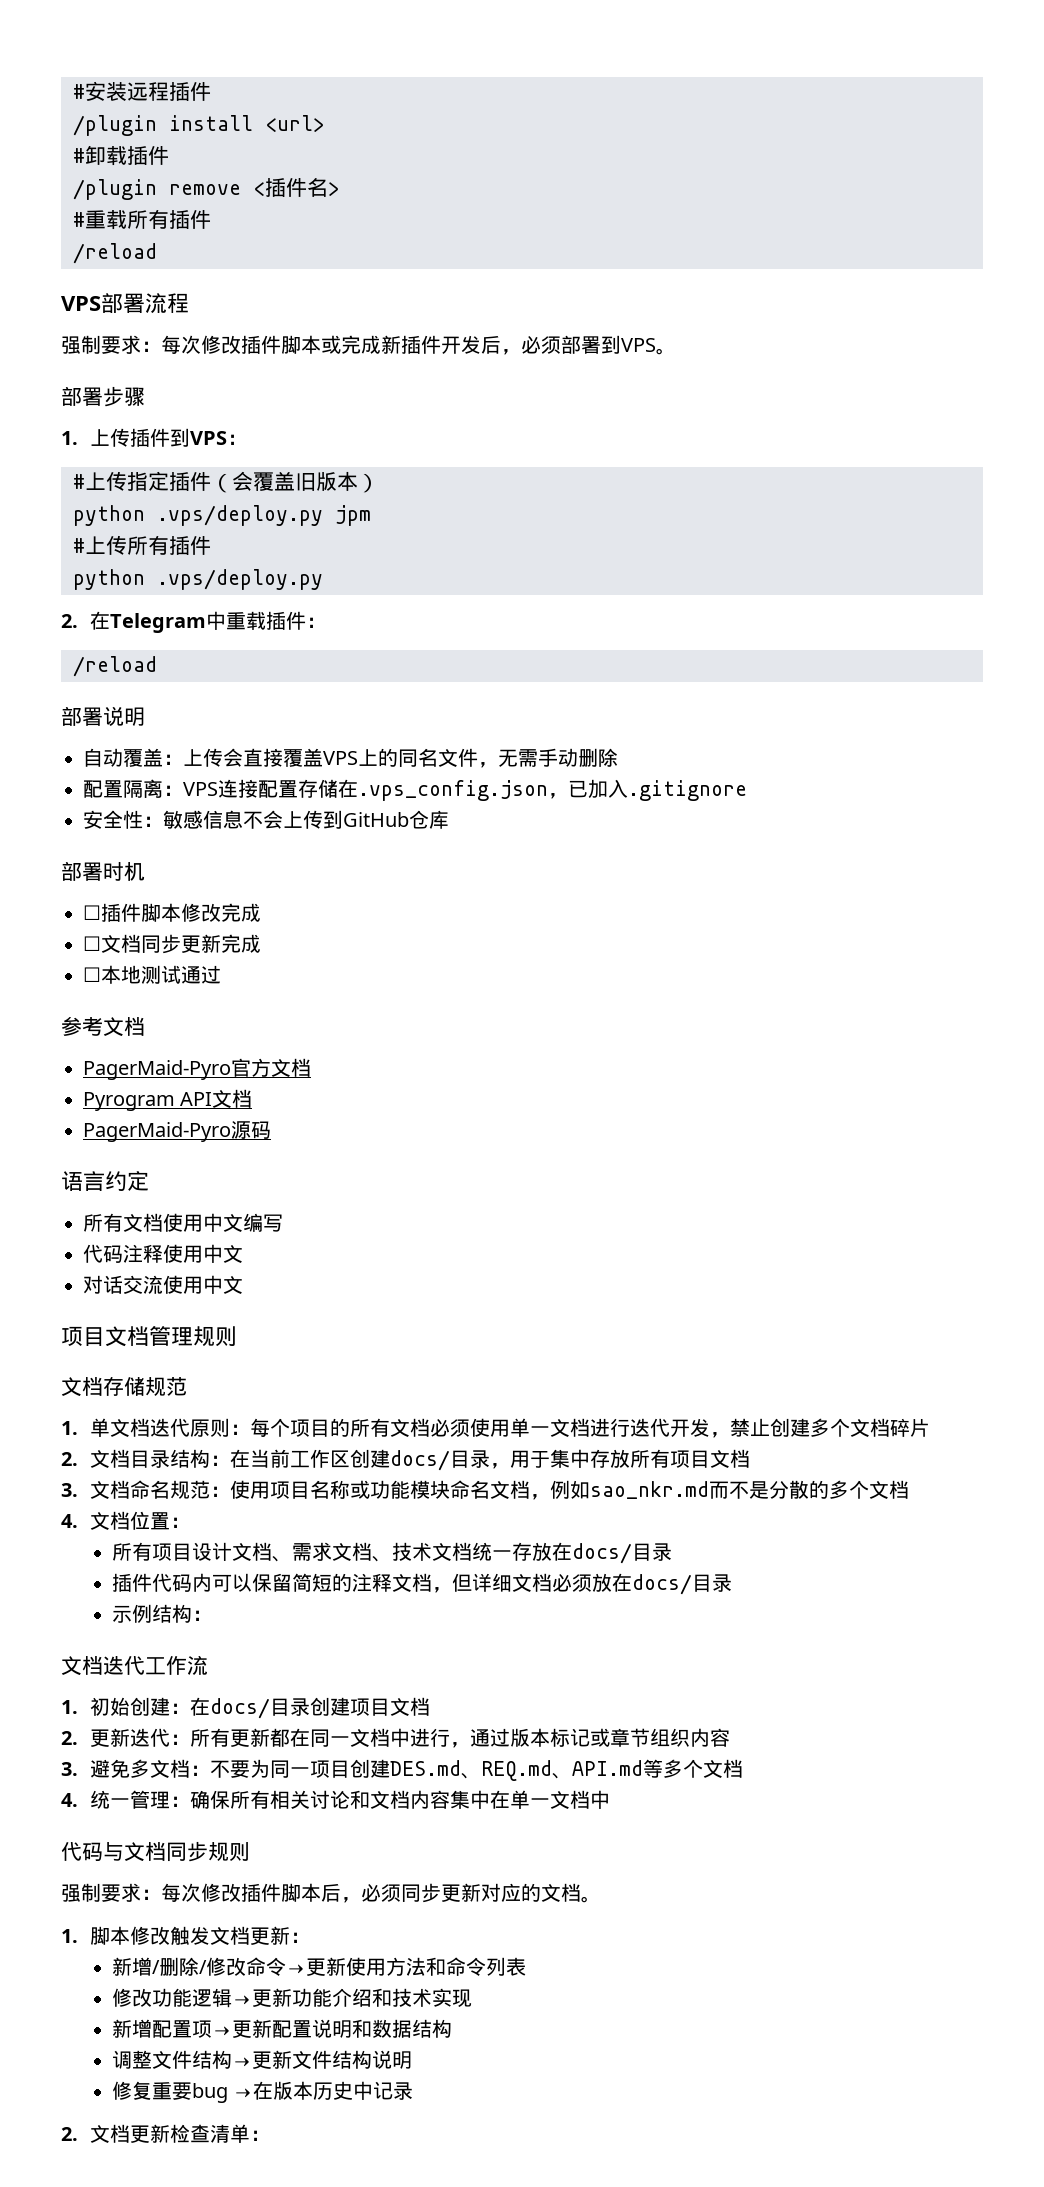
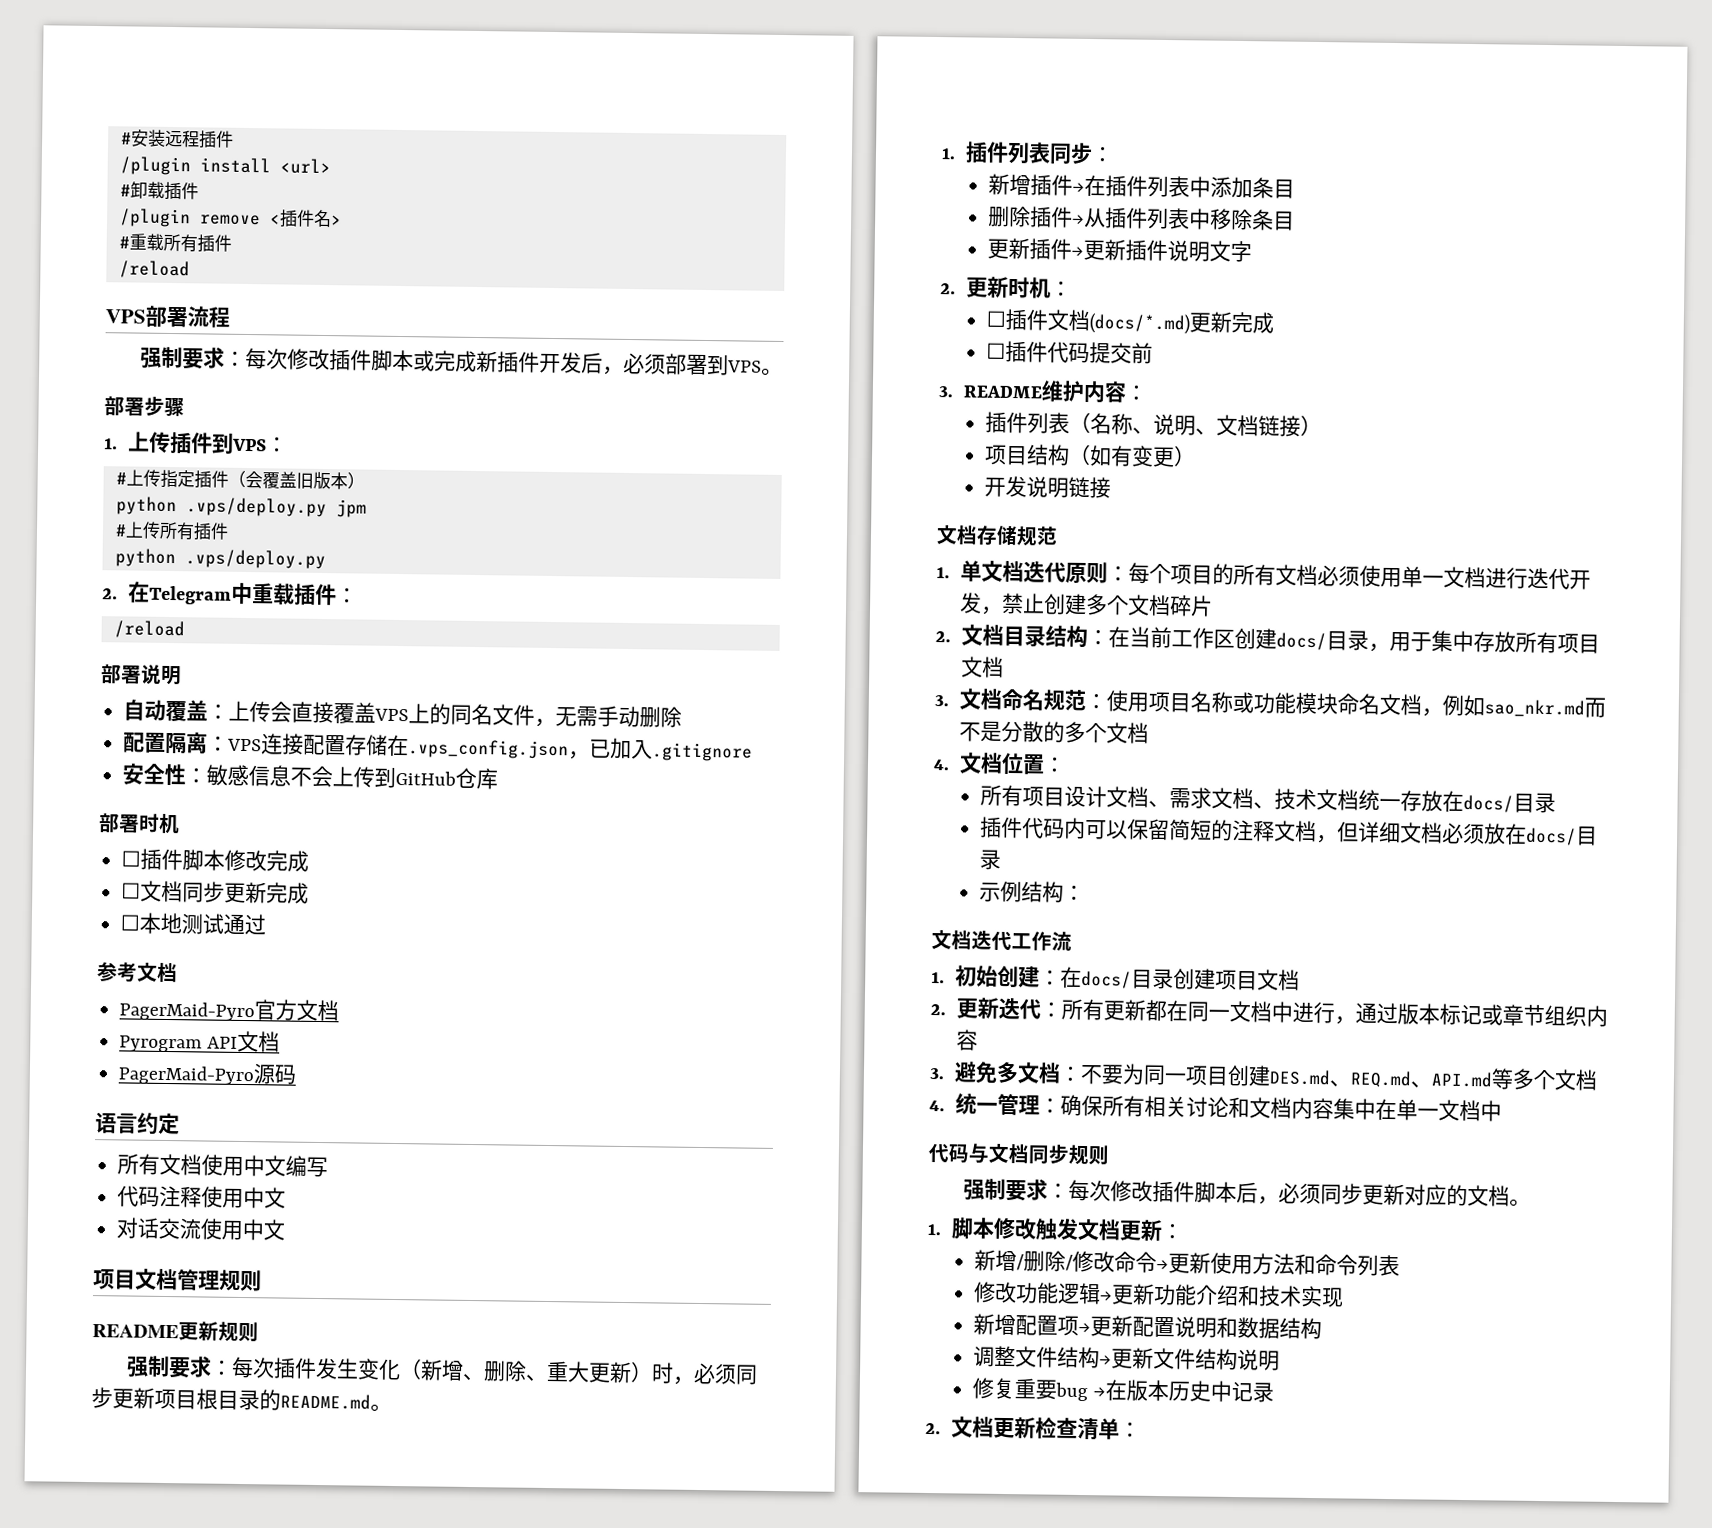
+ README更新规则
+ 强制要求：每次插件发生变化（新增、删除、重大更新）时，必须同步更新项目根目录的README.md。
+ 1.插件列表同步：
+ 新增插件→在插件列表中添加条目
+ 删除插件→从插件列表中移除条目
+ 更新插件→更新插件说明文字
+ 2.更新时机：
+ ☐插件文档(docs/*.md)更新完成
+ ☐插件代码提交前
+ 3. README维护内容：
+ 插件列表（名称、说明、文档链接）
+ 项目结构（如有变更）
+ 开发说明链接

